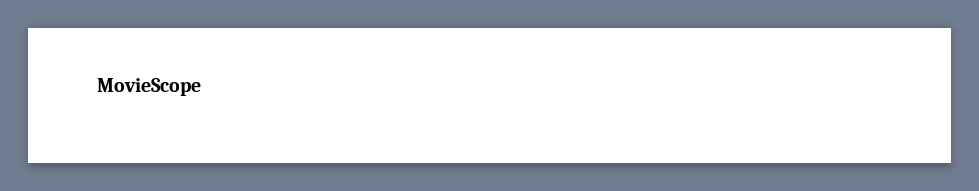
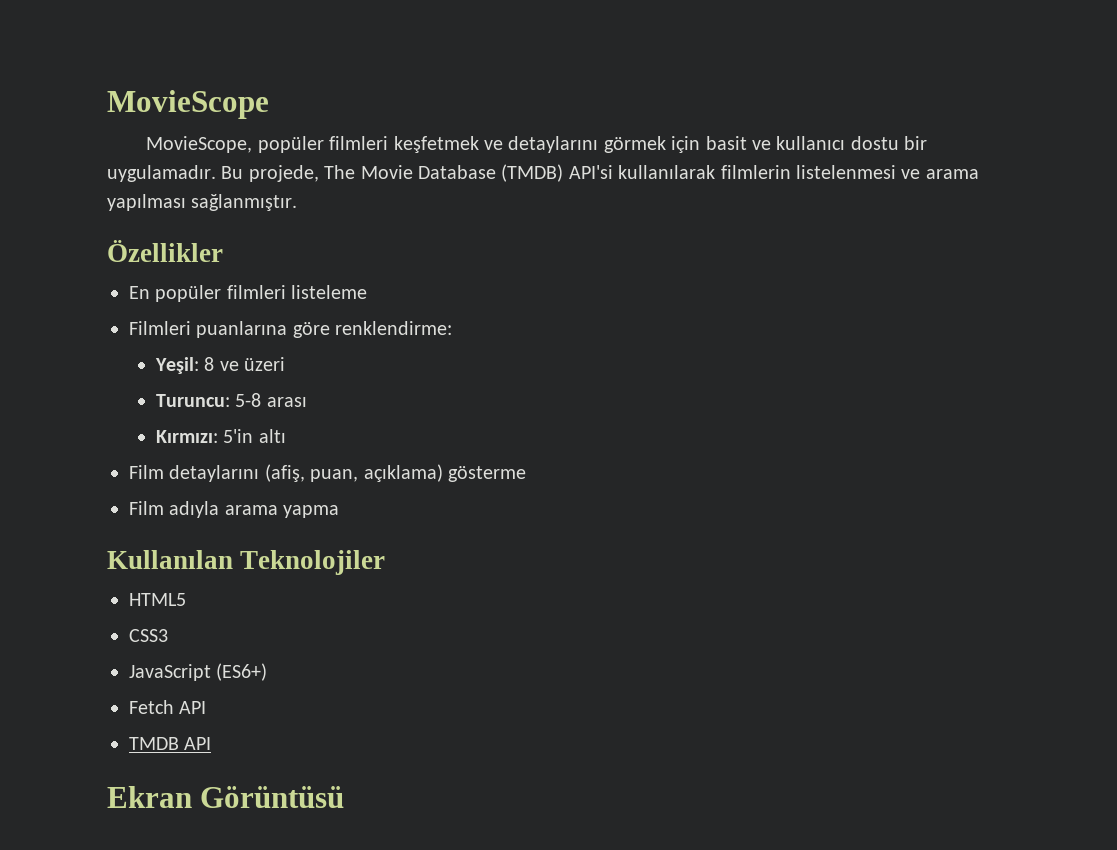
+ MovieScope, popüler filmleri keşfetmek ve detaylarını görmek için basit ve kullanıcı dostu bir uygulamadır. Bu projede, The Movie Database (TMDB) API'si kullanılarak filmlerin listelenmesi ve arama yapılması sağlanmıştır.
+ Özellikler
+ En popüler filmleri listeleme
+ Filmleri puanlarına göre renklendirme:
+ Yeşil: 8 ve üzeri
+ Turuncu: 5-8 arası
+ Kırmızı: 5'in altı
+ Film detaylarını (afiş, puan, açıklama) gösterme
+ Film adıyla arama yapma
+ Kullanılan Teknolojiler
+ HTML5
+ CSS3
+ JavaScript (ES6+)
+ Fetch API
+ TMDB API
+ Ekran Görüntüsü

